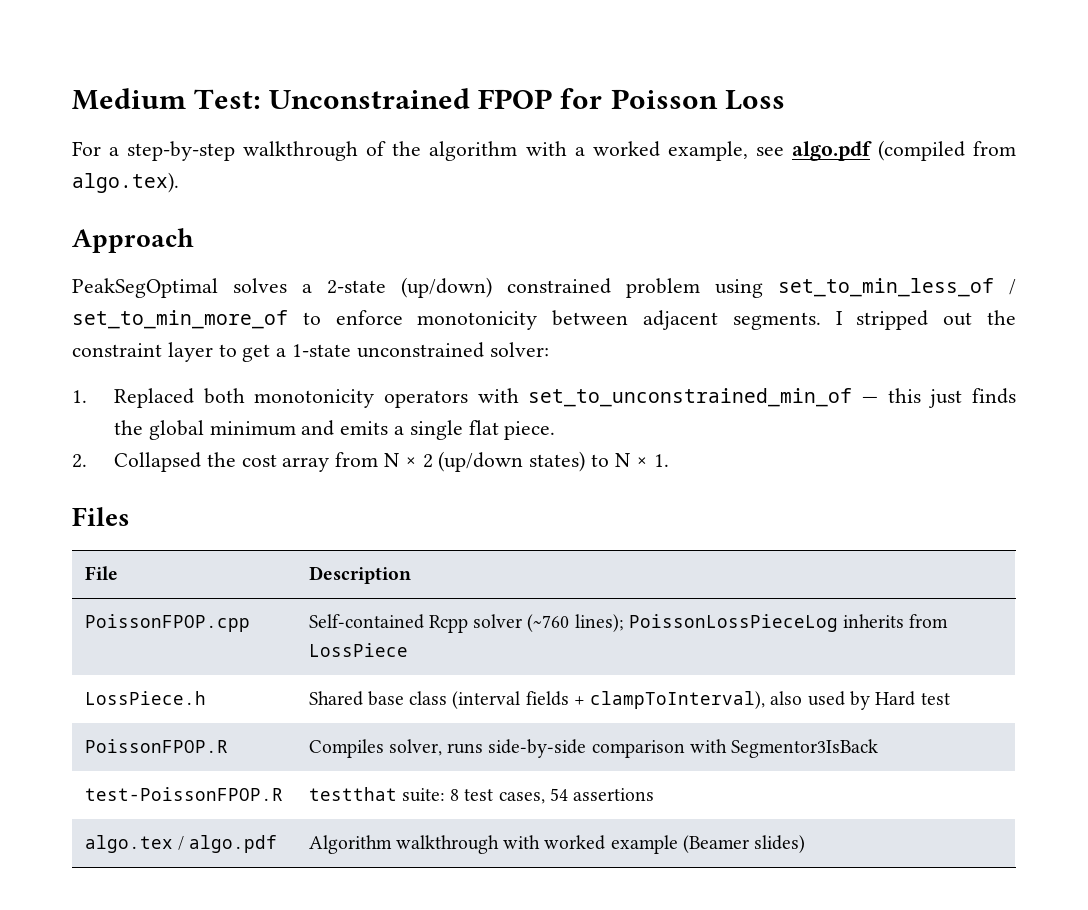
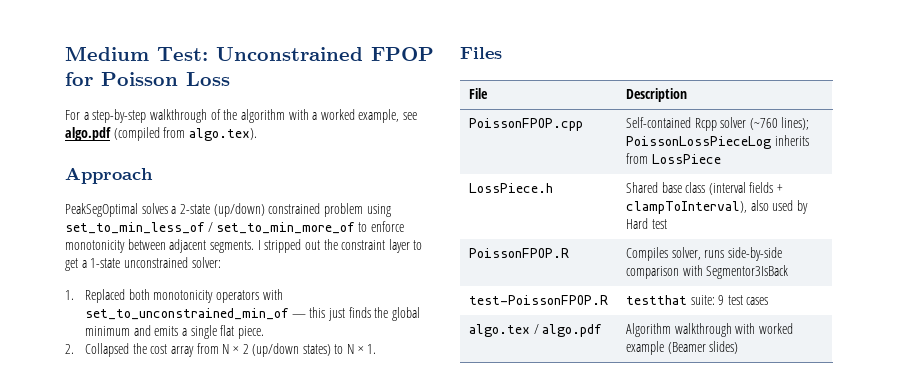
- test-PoissonFPOP.R | testthat suite: 8 test cases, 54 assertions
+ test-PoissonFPOP.R | testthat suite: 9 test cases

